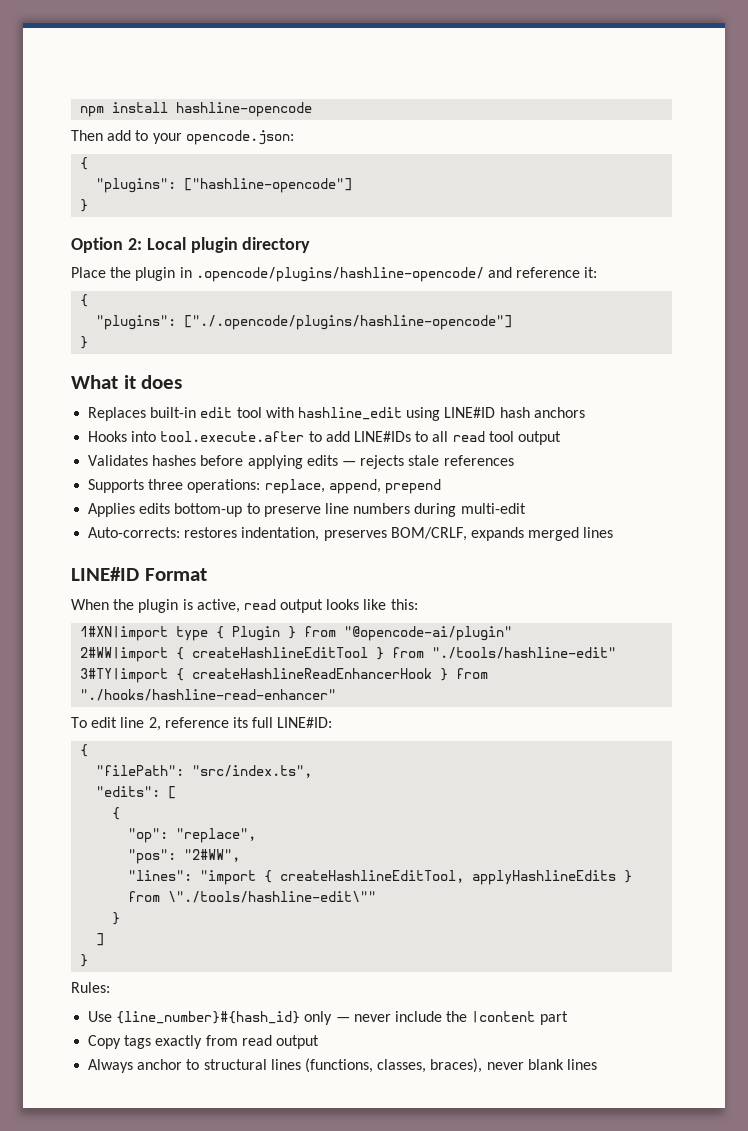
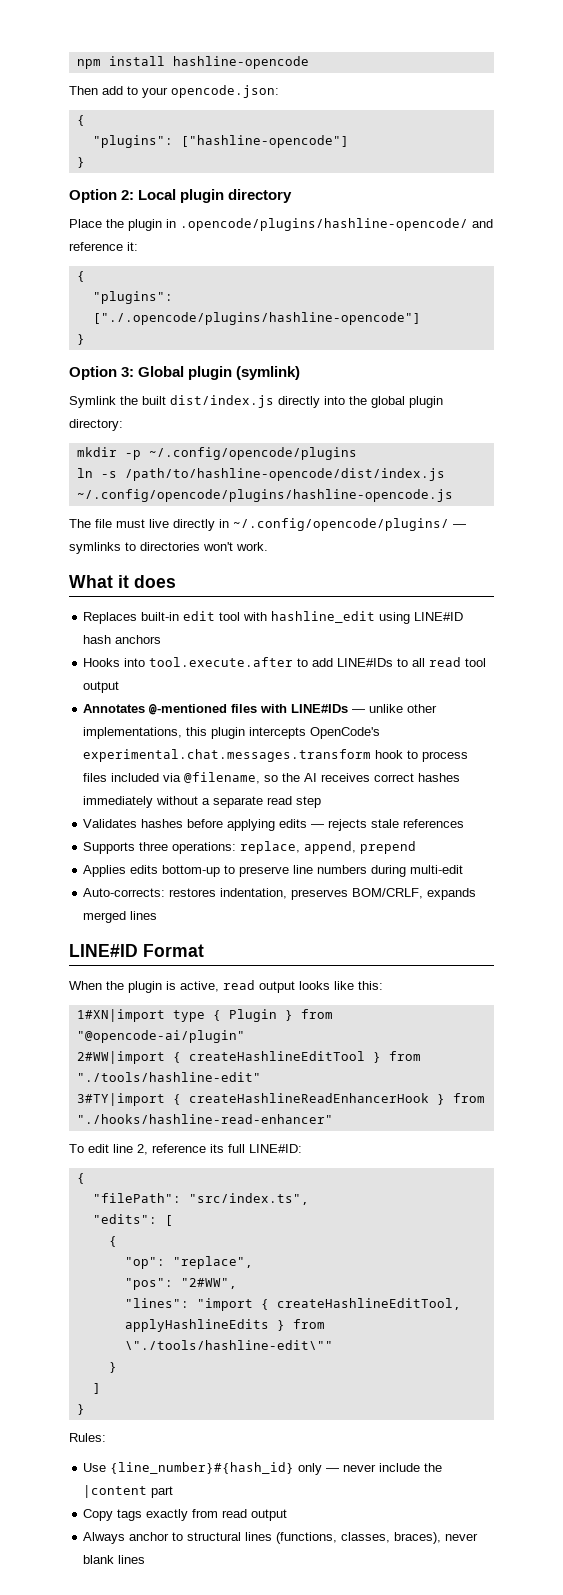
+ Option 3: Global plugin (symlink)
+ Symlink the built dist/index.js directly into the global plugin directory:
+ mkdir -p ~/.config/opencode/plugins
+ ln -s /path/to/hashline-opencode/dist/index.js ~/.config/opencode/plugins/hashline-opencode.js
+ The file must live directly in ~/.config/opencode/plugins/ — symlinks to directories won't work.
+ Annotates @-mentioned files with LINE#IDs — unlike other implementations, this plugin intercepts OpenCode's experimental.chat.messages.transform hook to process files included via @filename, so the AI receives correct hashes immediately without a separate read step

